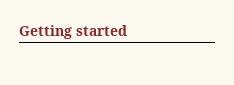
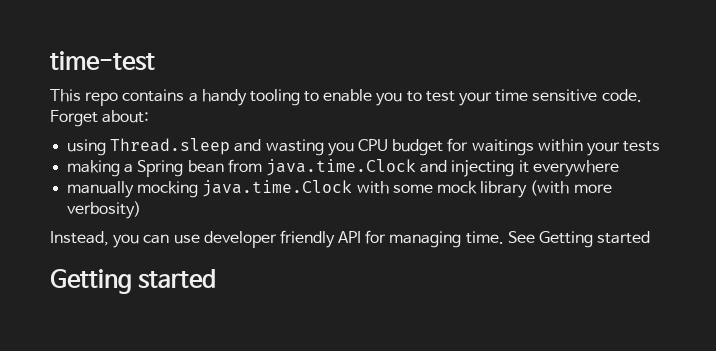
+ time-test
+ This repo contains a handy tooling to enable you to test your time sensitive code. Forget about:
+ using Thread.sleep and wasting you CPU budget for waitings within your tests
+ making a Spring bean from java.time.Clock and injecting it everywhere
+ manually mocking java.time.Clock with some mock library (with more verbosity)
+ Instead, you can use developer friendly API for managing time. See Getting started

